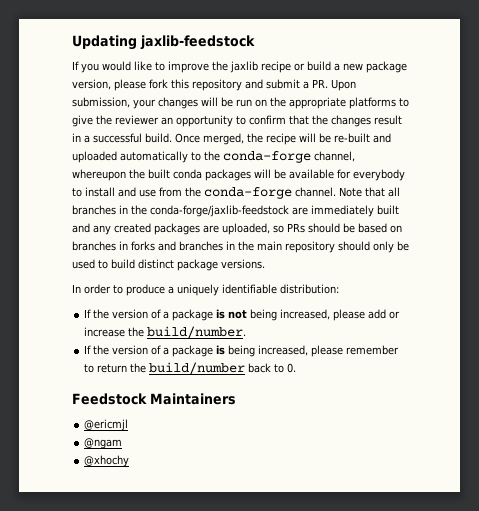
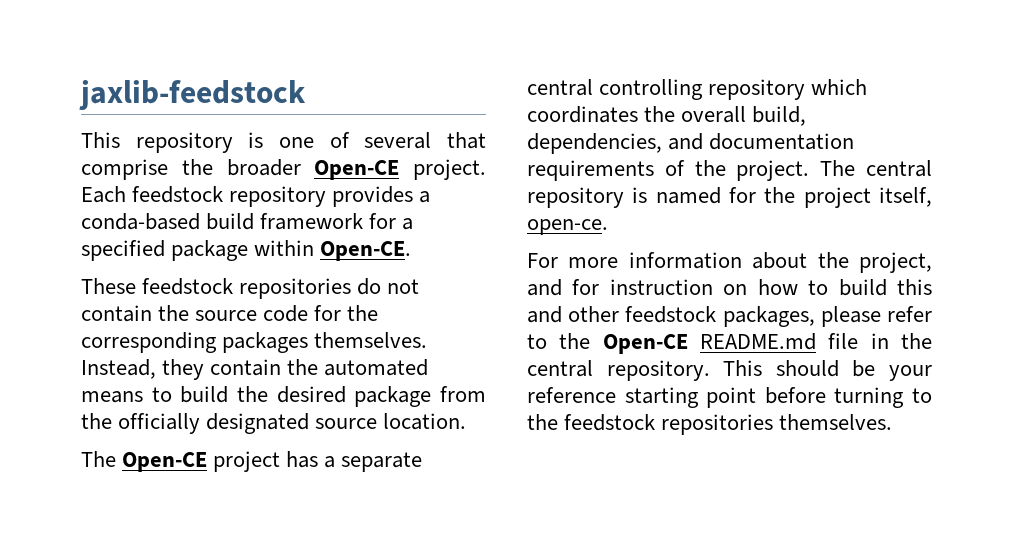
- Updating jaxlib-feedstock
+ jaxlib-feedstock
- If you would like to improve the jaxlib recipe or build a new package version, please fork this repository and submit a PR. Upon submission, your changes will be run on the appropriate platforms to give the reviewer an opportunity to confirm that the changes result in a successful build. Once merged, the recipe will be re-built and uploaded automatically to the conda-forge channel, whereupon the built conda packages will be available for everybody to install and use from the conda-forge channel. Note that all branches in the conda-forge/jaxlib-feedstock are immediately built and any created packages are uploaded, so PRs should be based on branches in forks and branches in the main repository should only be used to build distinct package versions.
- In order to produce a uniquely identifiable distribution:
- If the version of a package is not being increased, please add or increase the build/number.
- If the version of a package is being increased, please remember to return the build/number back to 0.
- Feedstock Maintainers
- @ericmjl
- @ngam
- @xhochy
+ This repository is one of several that comprise the broader Open-CE project. Each feedstock repository provides a conda-based build framework for a specified package within Open-CE.
+ These feedstock repositories do not contain the source code for the corresponding packages themselves. Instead, they contain the automated means to build the desired package from the officially designated source location.
+ The Open-CE project has a separate central controlling repository which coordinates the overall build, dependencies, and documentation requirements of the project. The central repository is named for the project itself, open-ce.
+ For more information about the project, and for instruction on how to build this and other feedstock packages, please refer to the Open-CE README.md file in the central repository. This should be your reference starting point before turning to the feedstock repositories themselves.

